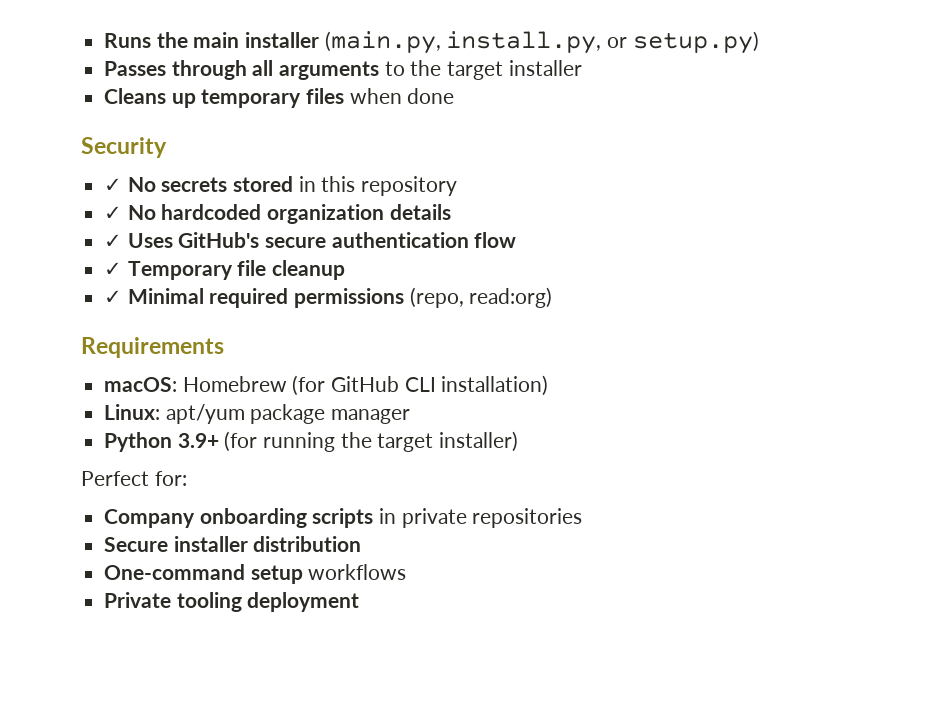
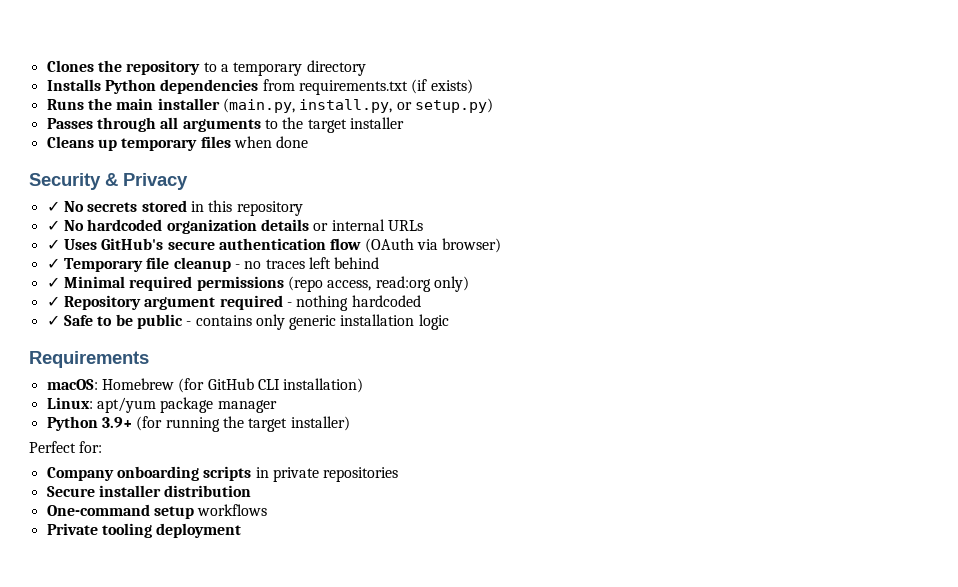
+ Clones the repository to a temporary directory
+ Installs Python dependencies from requirements.txt (if exists)
- Security
+ Security & Privacy
- ✓ No hardcoded organization details
+ ✓ No hardcoded organization details or internal URLs
- ✓ Uses GitHub's secure authentication flow
+ ✓ Uses GitHub's secure authentication flow (OAuth via browser)
- ✓ Temporary file cleanup
+ ✓ Temporary file cleanup - no traces left behind
- ✓ Minimal required permissions (repo, read:org)
+ ✓ Minimal required permissions (repo access, read:org only)
+ ✓ Repository argument required - nothing hardcoded
+ ✓ Safe to be public - contains only generic installation logic

